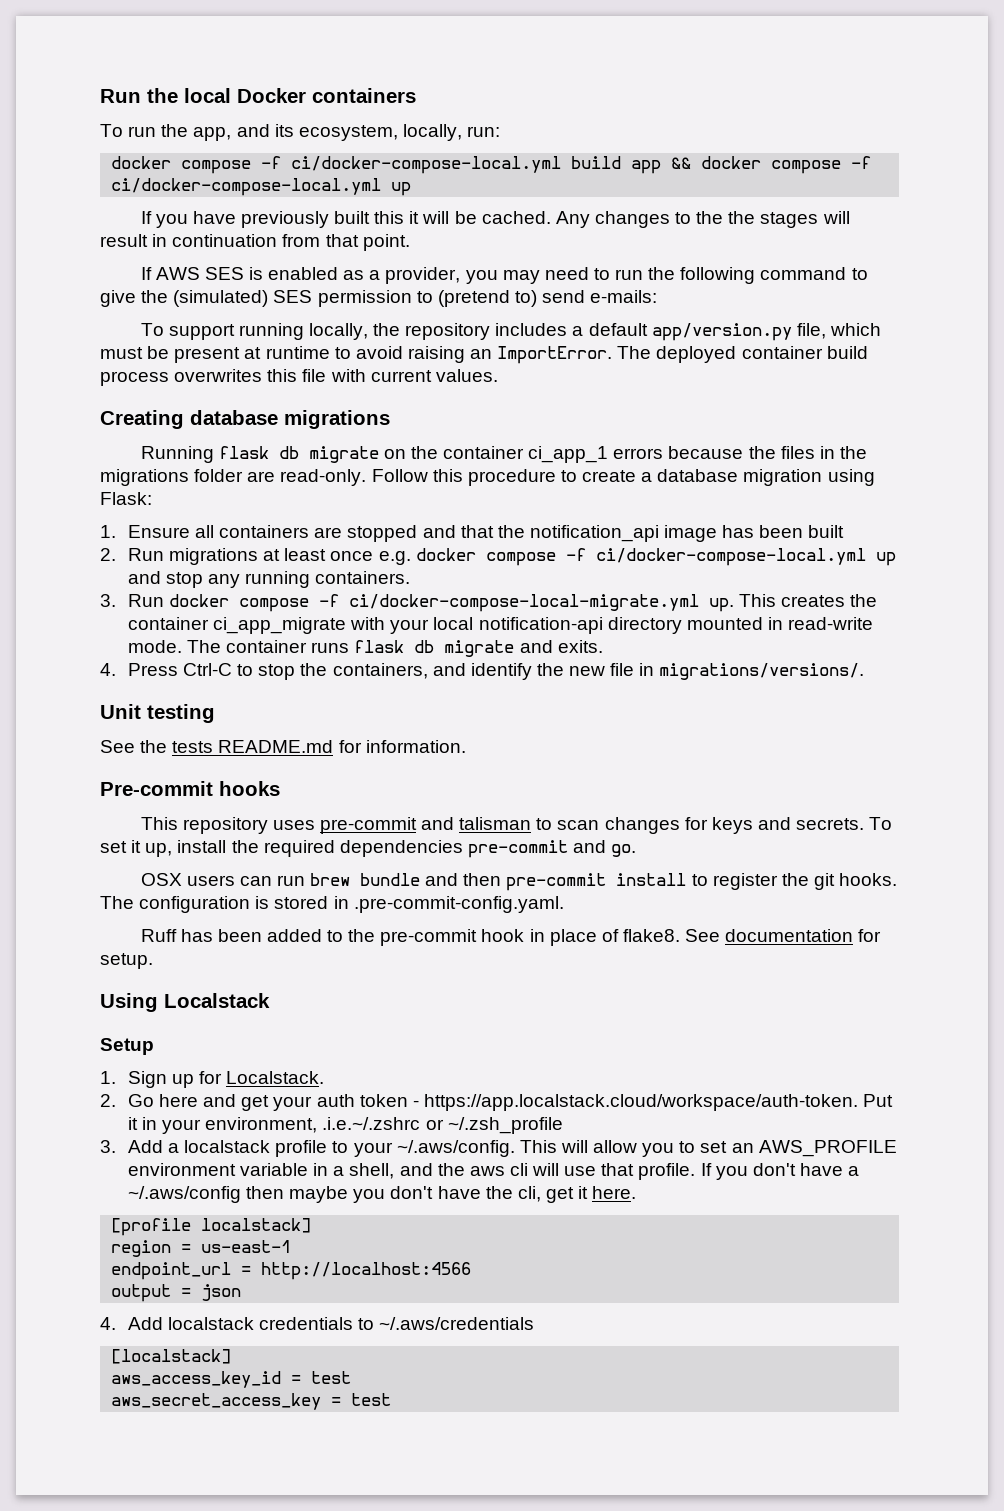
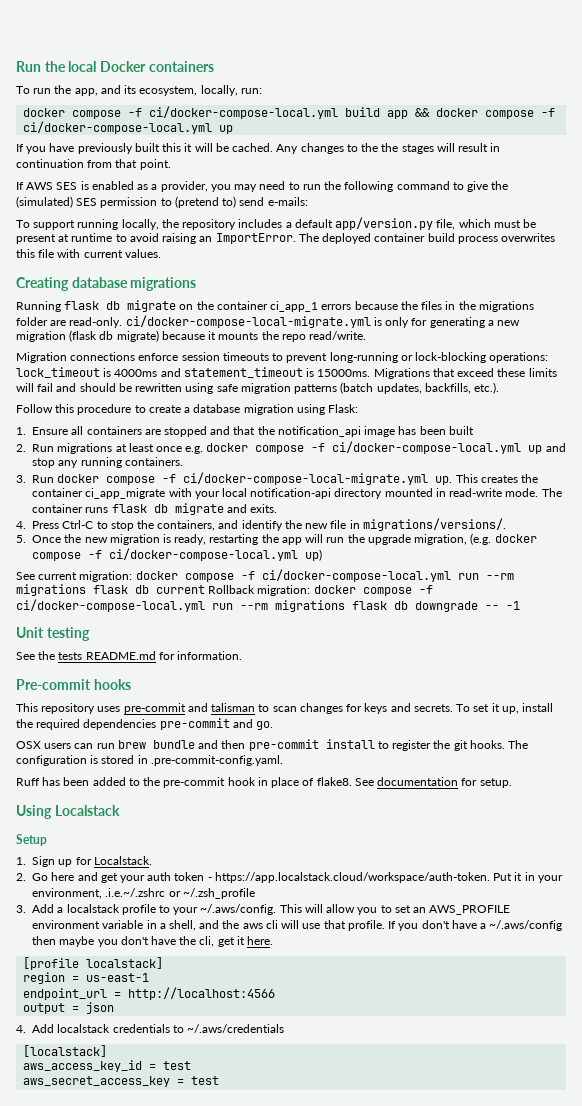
- Running flask db migrate on the container ci_app_1 errors because the files in the migrations folder are read-only. Follow this procedure to create a database migration using Flask:
+ Running flask db migrate on the container ci_app_1 errors because the files in the migrations folder are read-only. ci/docker-compose-local-migrate.yml is only for generating a new migration (flask db migrate) because it mounts the repo read/write.
+ Migration connections enforce session timeouts to prevent long-running or lock-blocking operations: lock_timeout is 4000ms and statement_timeout is 15000ms. Migrations that exceed these limits will fail and should be rewritten using safe migration patterns (batch updates, backfills, etc.).
+ Follow this procedure to create a database migration using Flask:
+ 5. Once the new migration is ready, restarting the app will run the upgrade migration, (e.g. docker compose -f ci/docker-compose-local.yml up)
+ See current migration: docker compose -f ci/docker-compose-local.yml run --rm migrations flask db current Rollback migration: docker compose -f ci/docker-compose-local.yml run --rm migrations flask db downgrade -- -1

